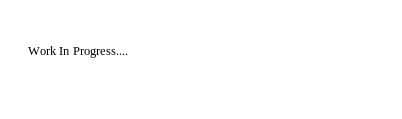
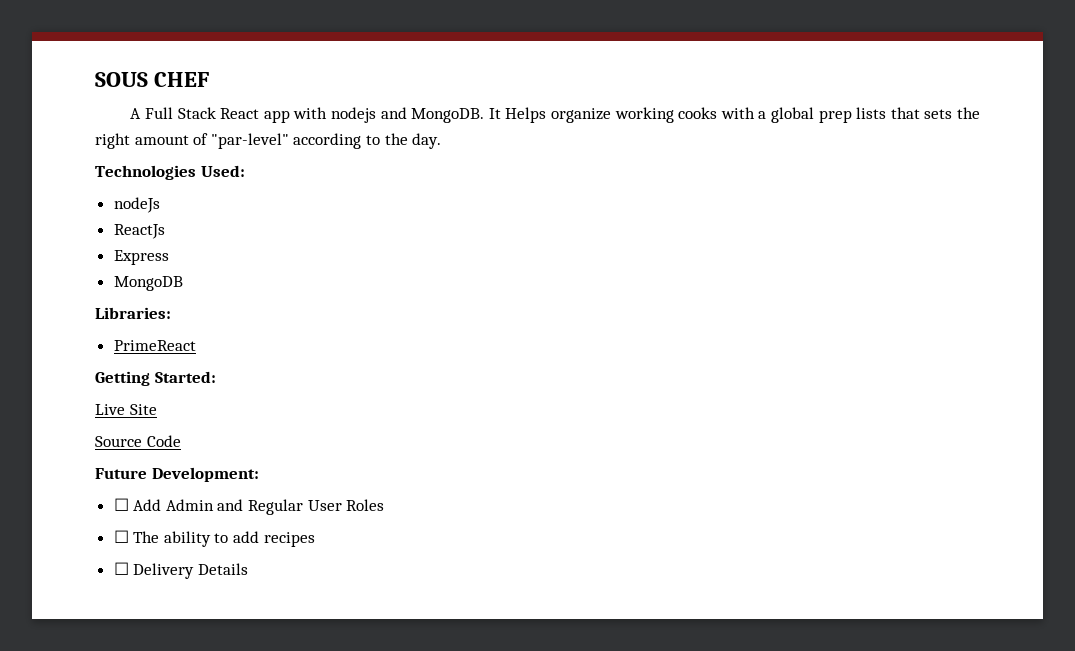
- Work In Progress....
+ SOUS CHEF
+ A Full Stack React app with nodejs and MongoDB. It Helps organize working cooks with a global prep lists that sets the right amount of "par-level" according to the day.
+ Technologies Used:
+ nodeJs
+ ReactJs
+ Express
+ MongoDB
+ Libraries:
+ PrimeReact
+ Getting Started:
+ Live Site
+ Source Code
+ Future Development:
+ ☐ Add Admin and Regular User Roles
+ ☐ The ability to add recipes
+ ☐ Delivery Details

